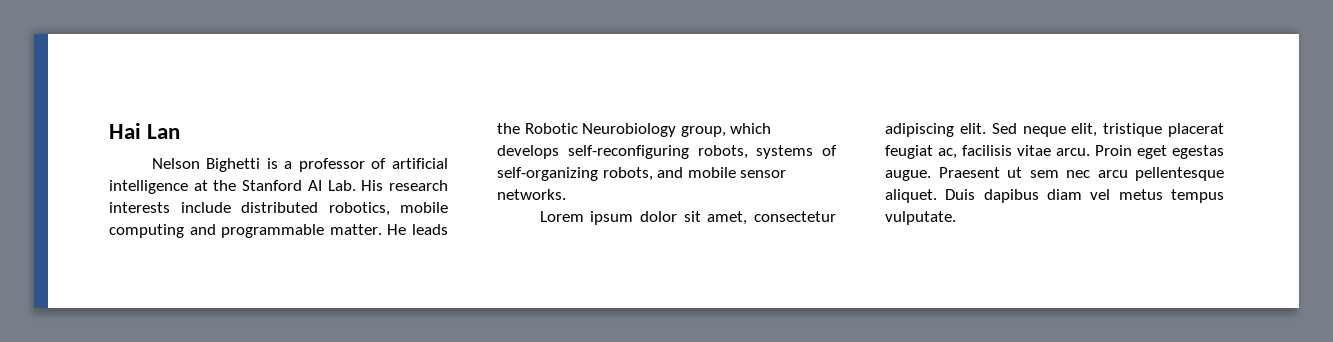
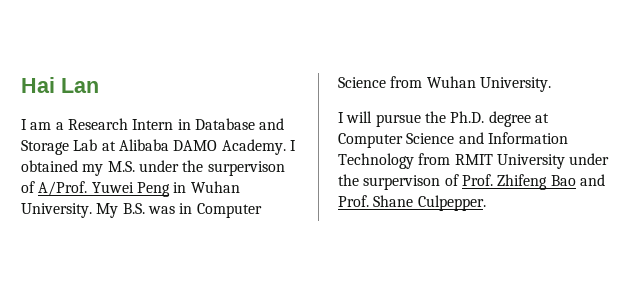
- Nelson Bighetti is a professor of artificial intelligence at the Stanford AI Lab. His research interests include distributed robotics, mobile computing and programmable matter. He leads the Robotic Neurobiology group, which develops self-reconfiguring robots, systems of self-organizing robots, and mobile sensor networks.
- Lorem ipsum dolor sit amet, consectetur adipiscing elit. Sed neque elit, tristique placerat feugiat ac, facilisis vitae arcu. Proin eget egestas augue. Praesent ut sem nec arcu pellentesque aliquet. Duis dapibus diam vel metus tempus vulputate.
+ I am a Research Intern in Database and Storage Lab at Alibaba DAMO Academy. I obtained my M.S. under the surpervison of A/Prof. Yuwei Peng in Wuhan University. My B.S. was in Computer Science from Wuhan University.
+ I will pursue the Ph.D. degree at Computer Science and Information Technology from RMIT University under the surpervison of Prof. Zhifeng Bao and Prof. Shane Culpepper.

